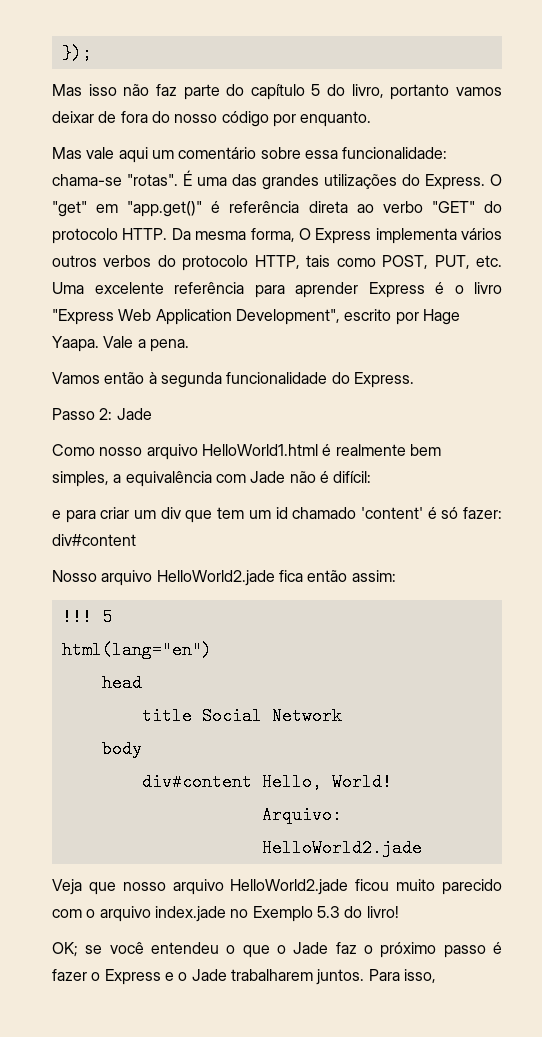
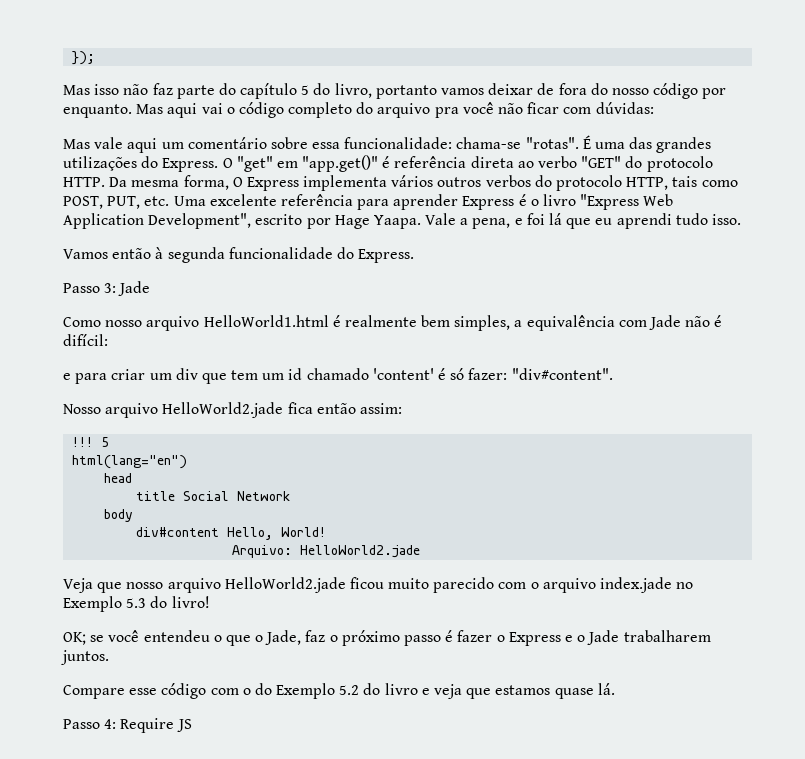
+ Mas aqui vai o código completo do arquivo pra você não ficar com dúvidas:
- Vale a pena.
+ Vale a pena, e foi lá que eu aprendi tudo isso.
- Passo 2: Jade
+ Passo 3: Jade
- e para criar um div que tem um id chamado 'content' é só fazer: div#content
+ e para criar um div que tem um id chamado 'content' é só fazer: "div#content".
- OK; se você entendeu o que o Jade faz o próximo passo é fazer o Express e o Jade trabalharem juntos. Para isso,
+ OK; se você entendeu o que o Jade, faz o próximo passo é fazer o Express e o Jade trabalharem juntos.
+ Compare esse código com o do Exemplo 5.2 do livro e veja que estamos quase lá.
+ Passo 4: Require JS

